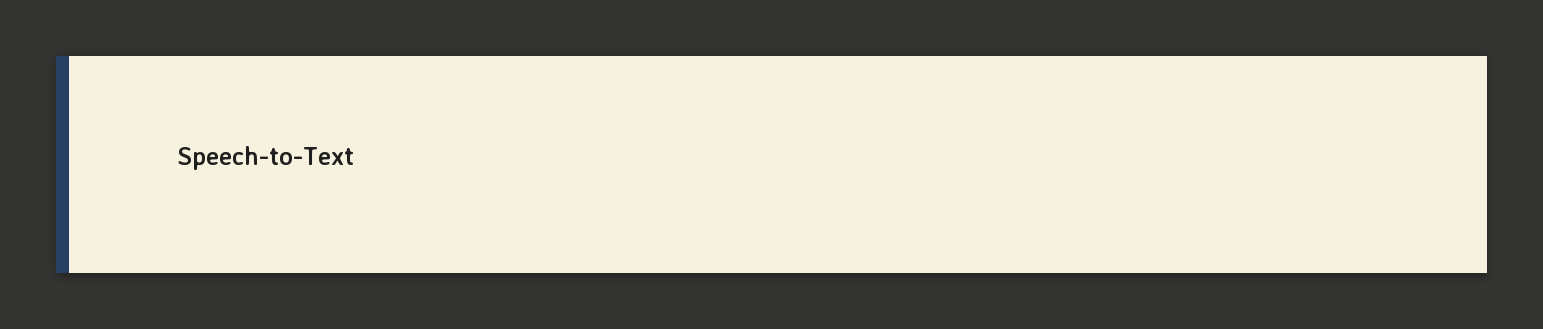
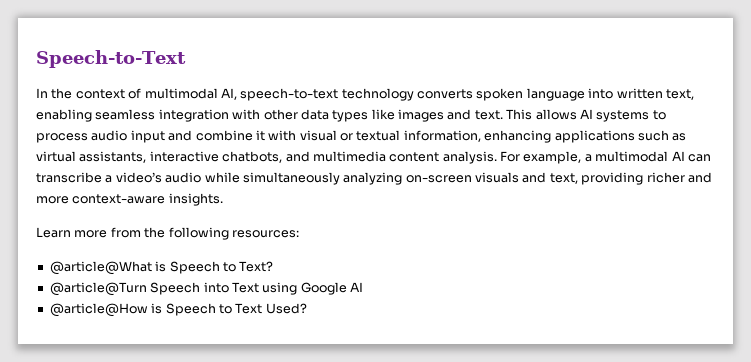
+ In the context of multimodal AI, speech-to-text technology converts spoken language into written text, enabling seamless integration with other data types like images and text. This allows AI systems to process audio input and combine it with visual or textual information, enhancing applications such as virtual assistants, interactive chatbots, and multimedia content analysis. For example, a multimodal AI can transcribe a video’s audio while simultaneously analyzing on-screen visuals and text, providing richer and more context-aware insights.
+ Learn more from the following resources:
+ @article@What is Speech to Text?
+ @article@Turn Speech into Text using Google AI
+ @article@How is Speech to Text Used?

